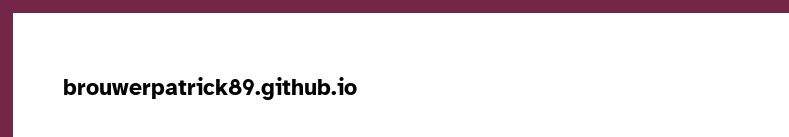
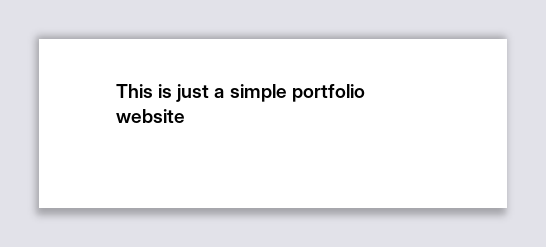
- brouwerpatrick89.github.io
+ This is just a simple portfolio website

